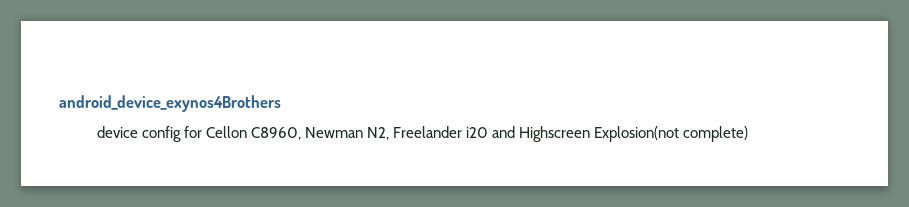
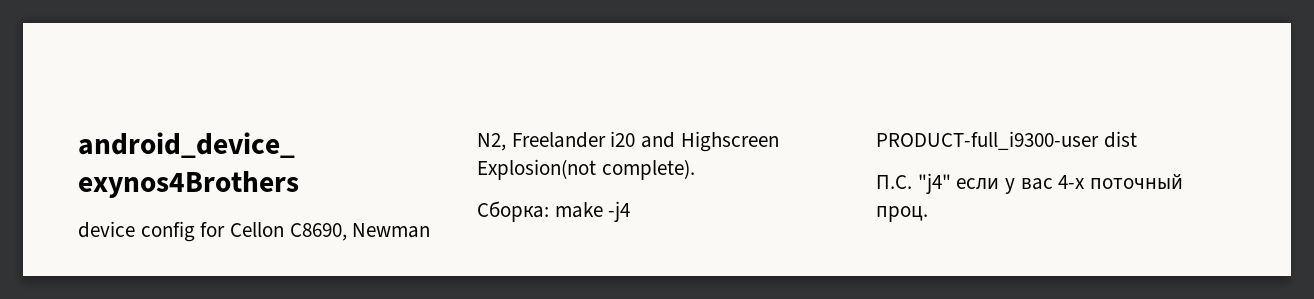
- device config for Cellon C8960, Newman N2, Freelander i20 and Highscreen Explosion(not complete)
+ device config for Cellon C8690, Newman N2, Freelander i20 and Highscreen Explosion(not complete).
+ Сборка: make -j4 PRODUCT-full_i9300-user dist
+ П.С. "j4" если у вас 4-х поточный проц.

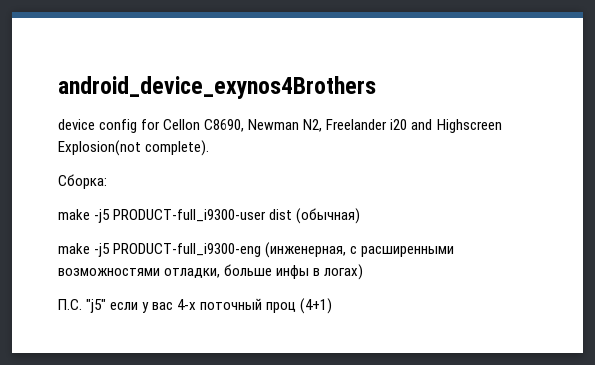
- Сборка: make -j4 PRODUCT-full_i9300-user dist
+ Сборка:
+ make -j5 PRODUCT-full_i9300-user dist (обычная)
+ make -j5 PRODUCT-full_i9300-eng (инженерная, с расширенными возможностями отладки, больше инфы в логах)
- П.С. "j4" если у вас 4-х поточный проц.
+ П.С. "j5" если у вас 4-х поточный проц (4+1)

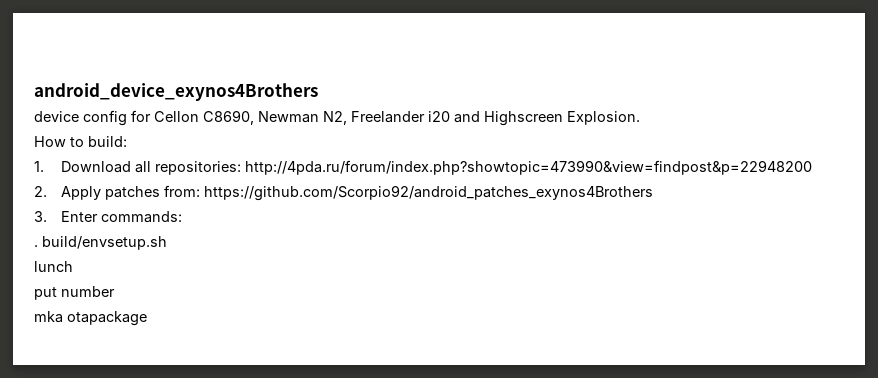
- device config for Cellon C8690, Newman N2, Freelander i20 and Highscreen Explosion(not complete).
- Сборка:
- make -j5 PRODUCT-full_i9300-user dist (обычная)
- make -j5 PRODUCT-full_i9300-eng (инженерная, с расширенными возможностями отладки, больше инфы в логах)
- П.С. "j5" если у вас 4-х поточный проц (4+1)
+ device config for Cellon C8690, Newman N2, Freelander i20 and Highscreen Explosion.
+ How to build:
+ 1. Download all repositories: http://4pda.ru/forum/index.php?showtopic=473990&view=findpost&p=22948200
+ 2. Apply patches from: https://github.com/Scorpio92/android_patches_exynos4Brothers
+ 3. Enter commands:
+ . build/envsetup.sh
+ lunch
+ put number
+ mka otapackage

